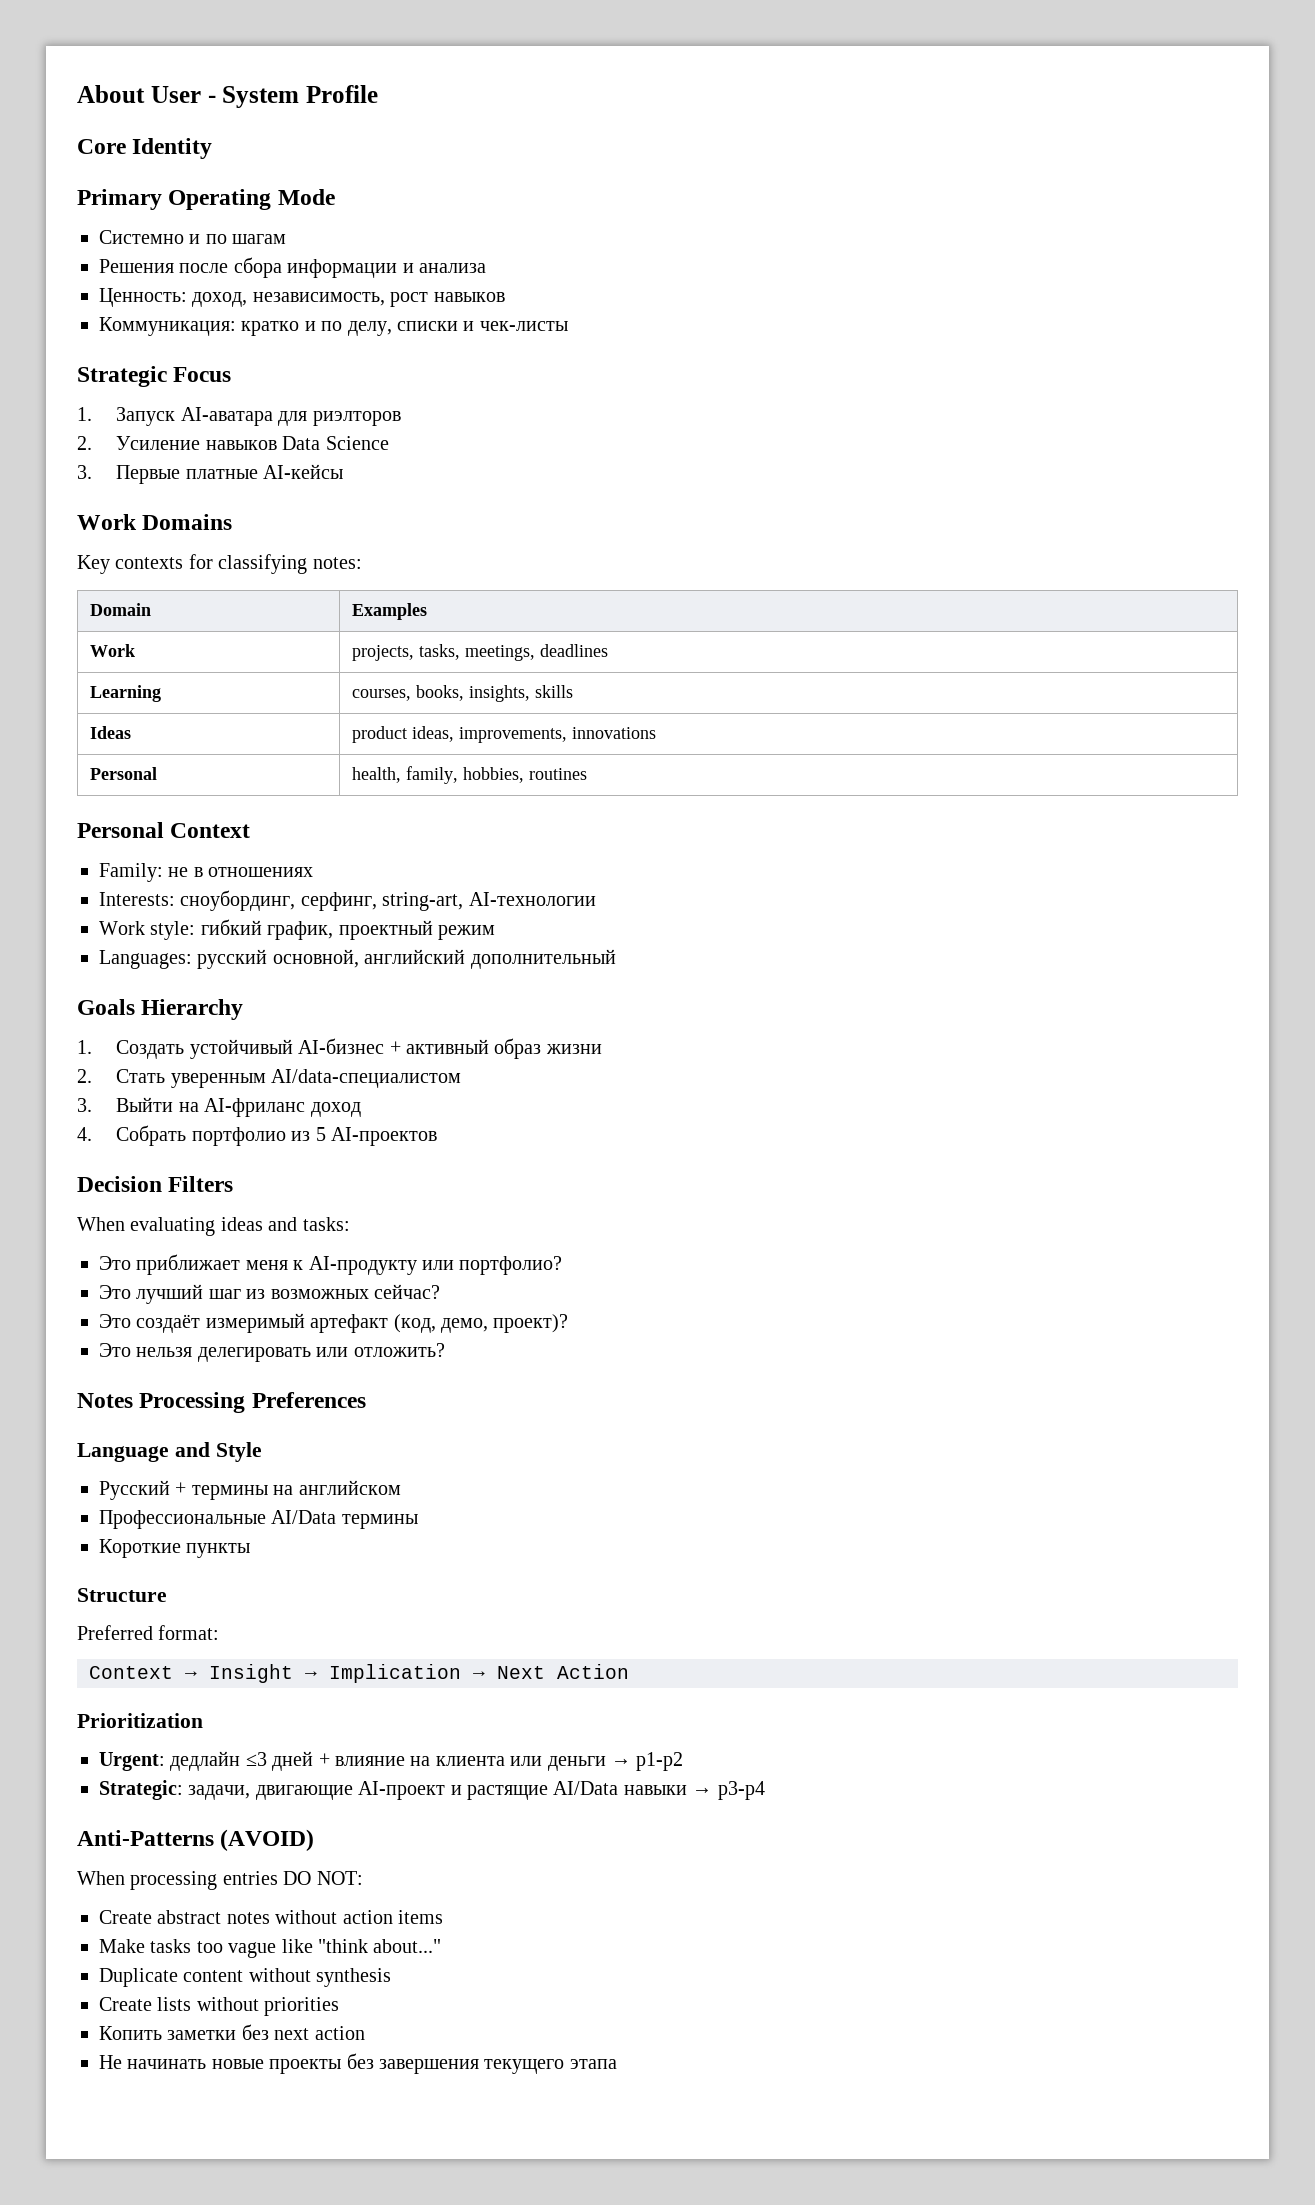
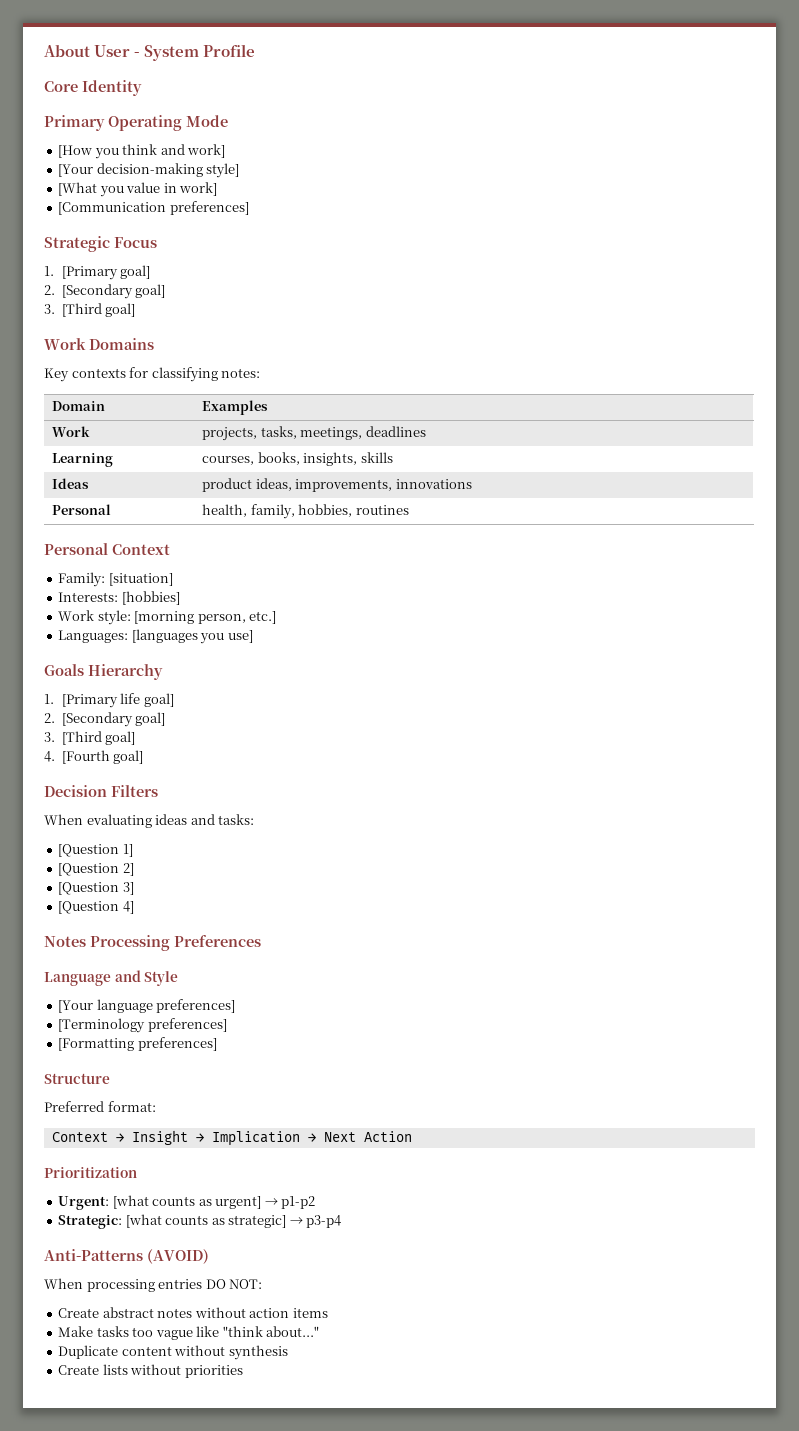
- Системно и по шагам
- Решения после сбора информации и анализа
- Ценность: доход, независимость, рост навыков
- Коммуникация: кратко и по делу, списки и чек-листы
+ [How you think and work]
+ [Your decision-making style]
+ [What you value in work]
+ [Communication preferences]
  Strategic Focus
- 1. Запуск AI-аватара для риэлторов
- 2. Усиление навыков Data Science
- 3. Первые платные AI-кейсы
+ 1. [Primary goal]
+ 2. [Secondary goal]
+ 3. [Third goal]
- Family: не в отношениях
- Interests: сноубординг, серфинг, string-art, AI-технологии
- Work style: гибкий график, проектный режим
- Languages: русский основной, английский дополнительный
+ Family: [situation]
+ Interests: [hobbies]
+ Work style: [morning person, etc.]
+ Languages: [languages you use]
  Goals Hierarchy
- 1. Создать устойчивый AI-бизнес + активный образ жизни
- 2. Стать уверенным AI/data-специалистом
- 3. Выйти на AI-фриланс доход
- 4. Собрать портфолио из 5 AI-проектов
+ 1. [Primary life goal]
+ 2. [Secondary goal]
+ 3. [Third goal]
+ 4. [Fourth goal]
- Это приближает меня к AI-продукту или портфолио?
- Это лучший шаг из возможных сейчас?
- Это создаёт измеримый артефакт (код, демо, проект)?
- Это нельзя делегировать или отложить?
+ [Question 1]
+ [Question 2]
+ [Question 3]
+ [Question 4]
- Русский + термины на английском
- Профессиональные AI/Data термины
- Короткие пункты
+ [Your language preferences]
+ [Terminology preferences]
+ [Formatting preferences]
- Urgent: дедлайн ≤3 дней + влияние на клиента или деньги → p1-p2
- Strategic: задачи, двигающие AI-проект и растящие AI/Data навыки → p3-p4
+ Urgent: [what counts as urgent] → p1-p2
+ Strategic: [what counts as strategic] → p3-p4
- Копить заметки без next action
- Не начинать новые проекты без завершения текущего этапа

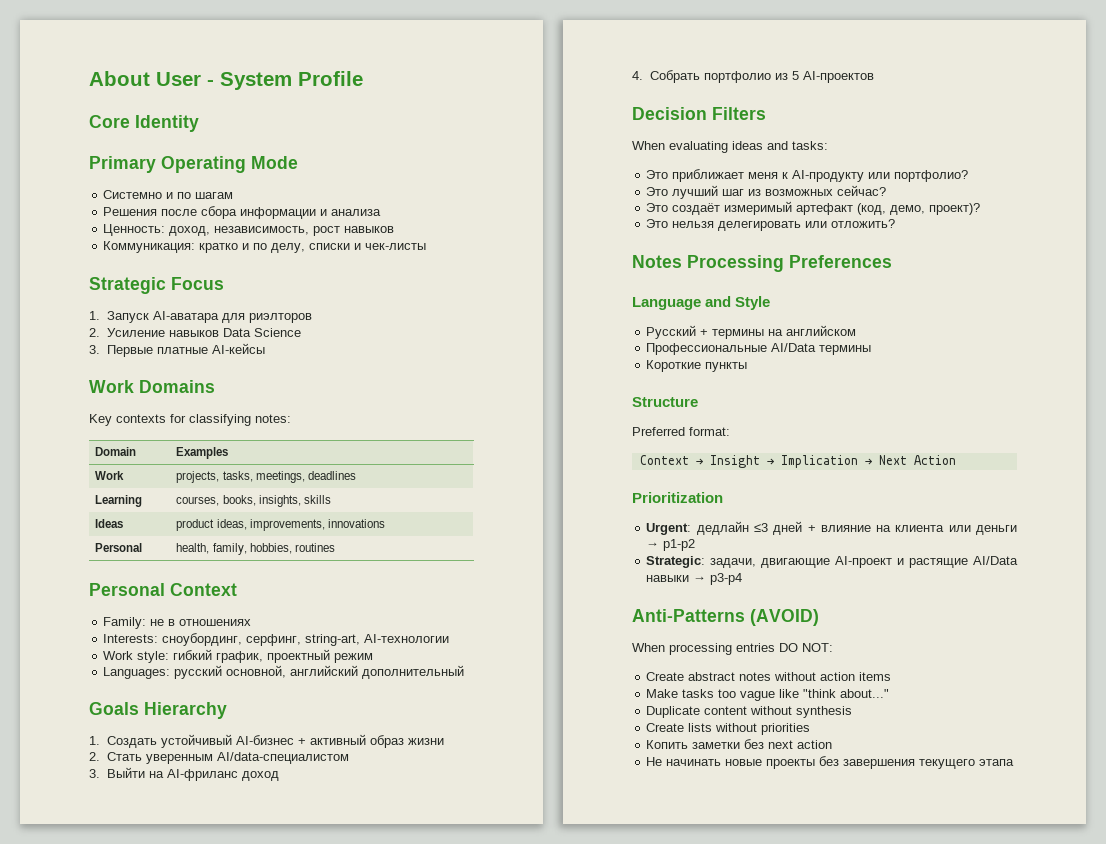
- [How you think and work]
- [Your decision-making style]
- [What you value in work]
- [Communication preferences]
+ Системно и по шагам
+ Решения после сбора информации и анализа
+ Ценность: доход, независимость, рост навыков
+ Коммуникация: кратко и по делу, списки и чек-листы
  Strategic Focus
- 1. [Primary goal]
- 2. [Secondary goal]
- 3. [Third goal]
+ 1. Запуск AI-аватара для риэлторов
+ 2. Усиление навыков Data Science
+ 3. Первые платные AI-кейсы
- Family: [situation]
- Interests: [hobbies]
- Work style: [morning person, etc.]
- Languages: [languages you use]
+ Family: не в отношениях
+ Interests: сноубординг, серфинг, string-art, AI-технологии
+ Work style: гибкий график, проектный режим
+ Languages: русский основной, английский дополнительный
  Goals Hierarchy
- 1. [Primary life goal]
- 2. [Secondary goal]
- 3. [Third goal]
- 4. [Fourth goal]
+ 1. Создать устойчивый AI-бизнес + активный образ жизни
+ 2. Стать уверенным AI/data-специалистом
+ 3. Выйти на AI-фриланс доход
+ 4. Собрать портфолио из 5 AI-проектов
- [Question 1]
- [Question 2]
- [Question 3]
- [Question 4]
+ Это приближает меня к AI-продукту или портфолио?
+ Это лучший шаг из возможных сейчас?
+ Это создаёт измеримый артефакт (код, демо, проект)?
+ Это нельзя делегировать или отложить?
- [Your language preferences]
- [Terminology preferences]
- [Formatting preferences]
+ Русский + термины на английском
+ Профессиональные AI/Data термины
+ Короткие пункты
- Urgent: [what counts as urgent] → p1-p2
- Strategic: [what counts as strategic] → p3-p4
+ Urgent: дедлайн ≤3 дней + влияние на клиента или деньги → p1-p2
+ Strategic: задачи, двигающие AI-проект и растящие AI/Data навыки → p3-p4
+ Копить заметки без next action
+ Не начинать новые проекты без завершения текущего этапа

